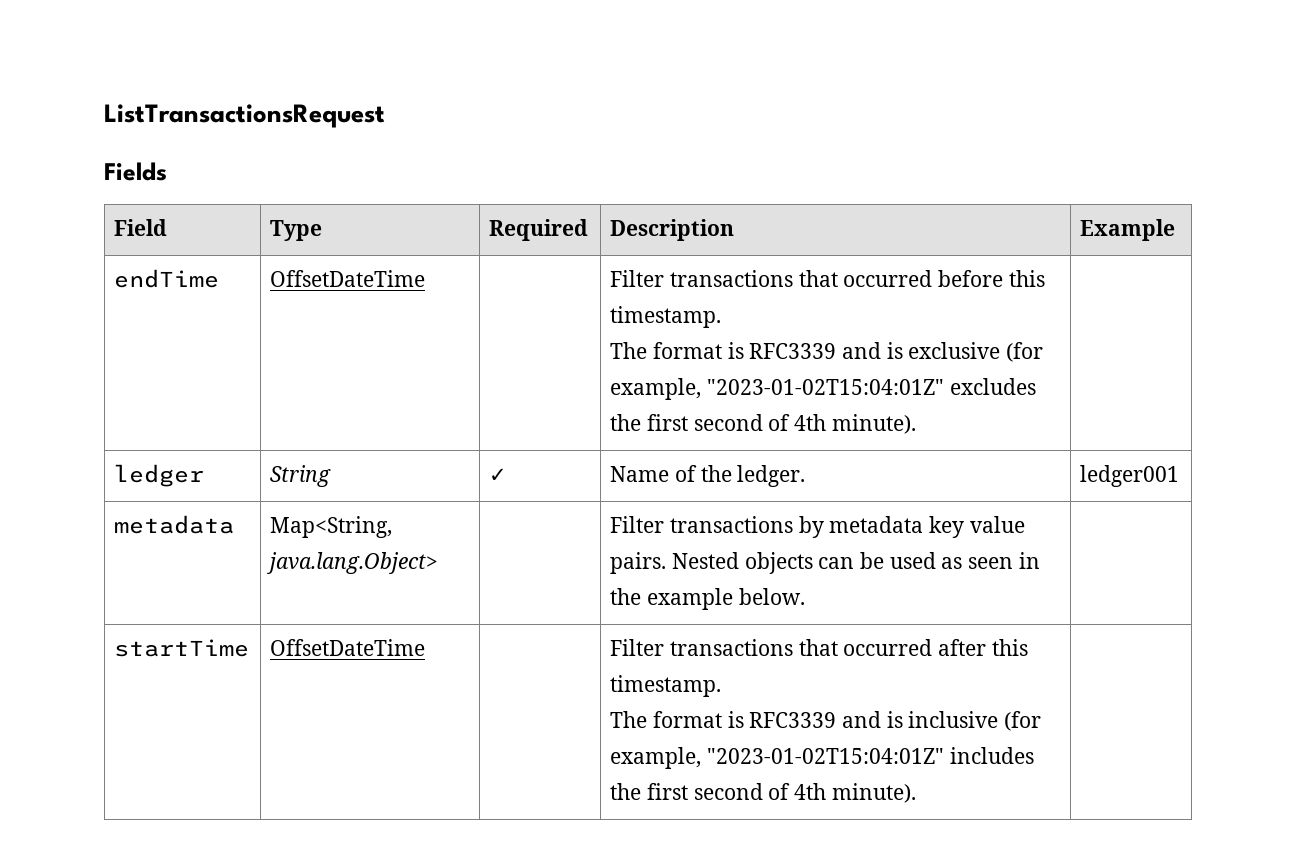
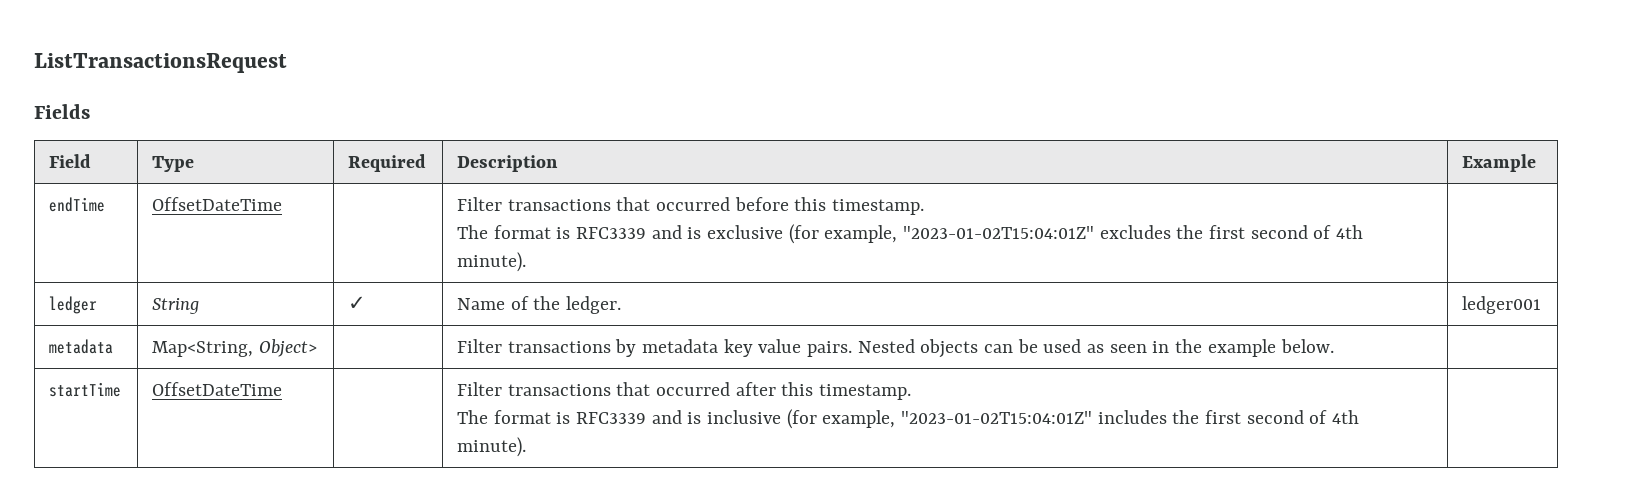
- metadata | Map<String, java.lang.Object> | | Filter transactions by metadata key value pairs. Nested objects can be used as seen in the example below. |
+ metadata | Map<String, Object> | | Filter transactions by metadata key value pairs. Nested objects can be used as seen in the example below. |

